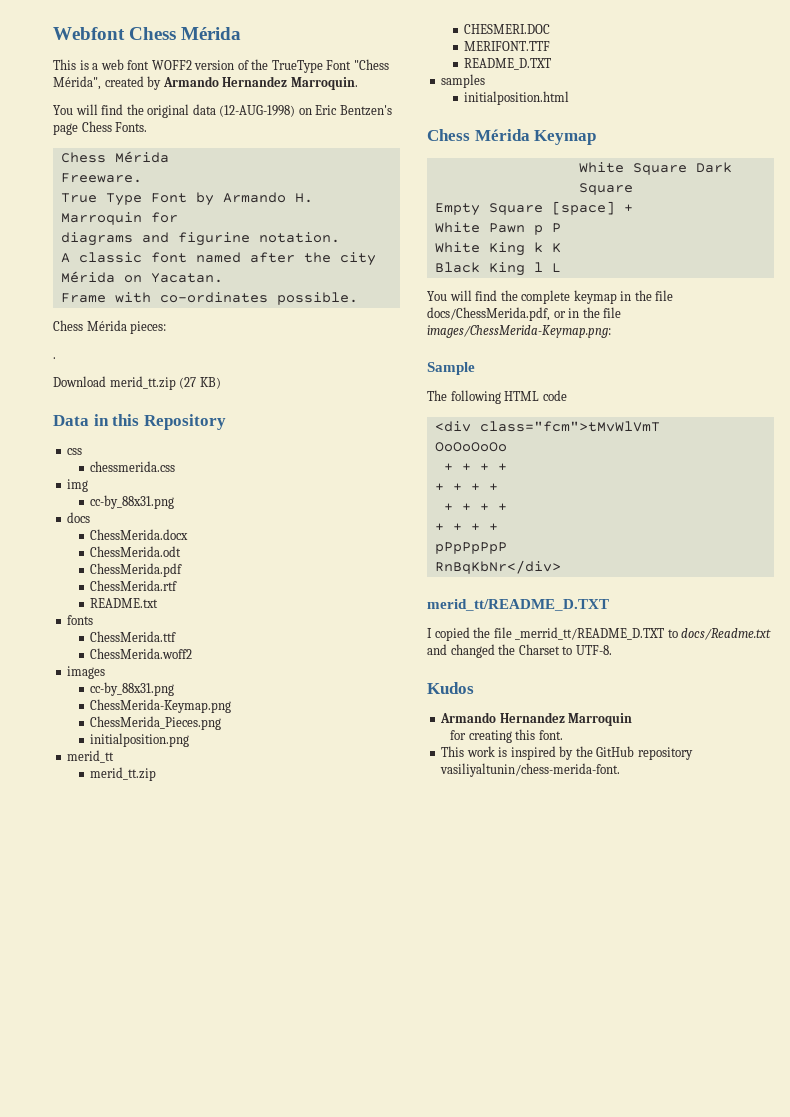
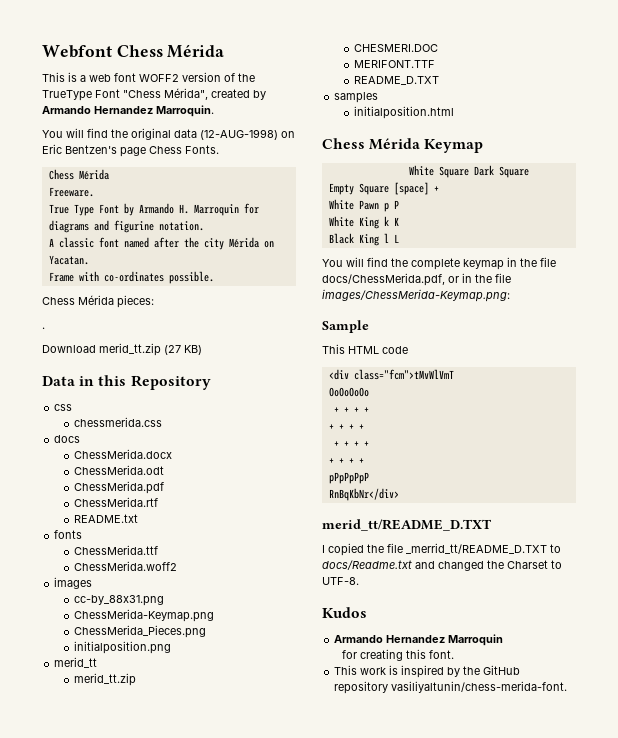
- img
- cc-by_88x31.png
- The following HTML code
+ This HTML code

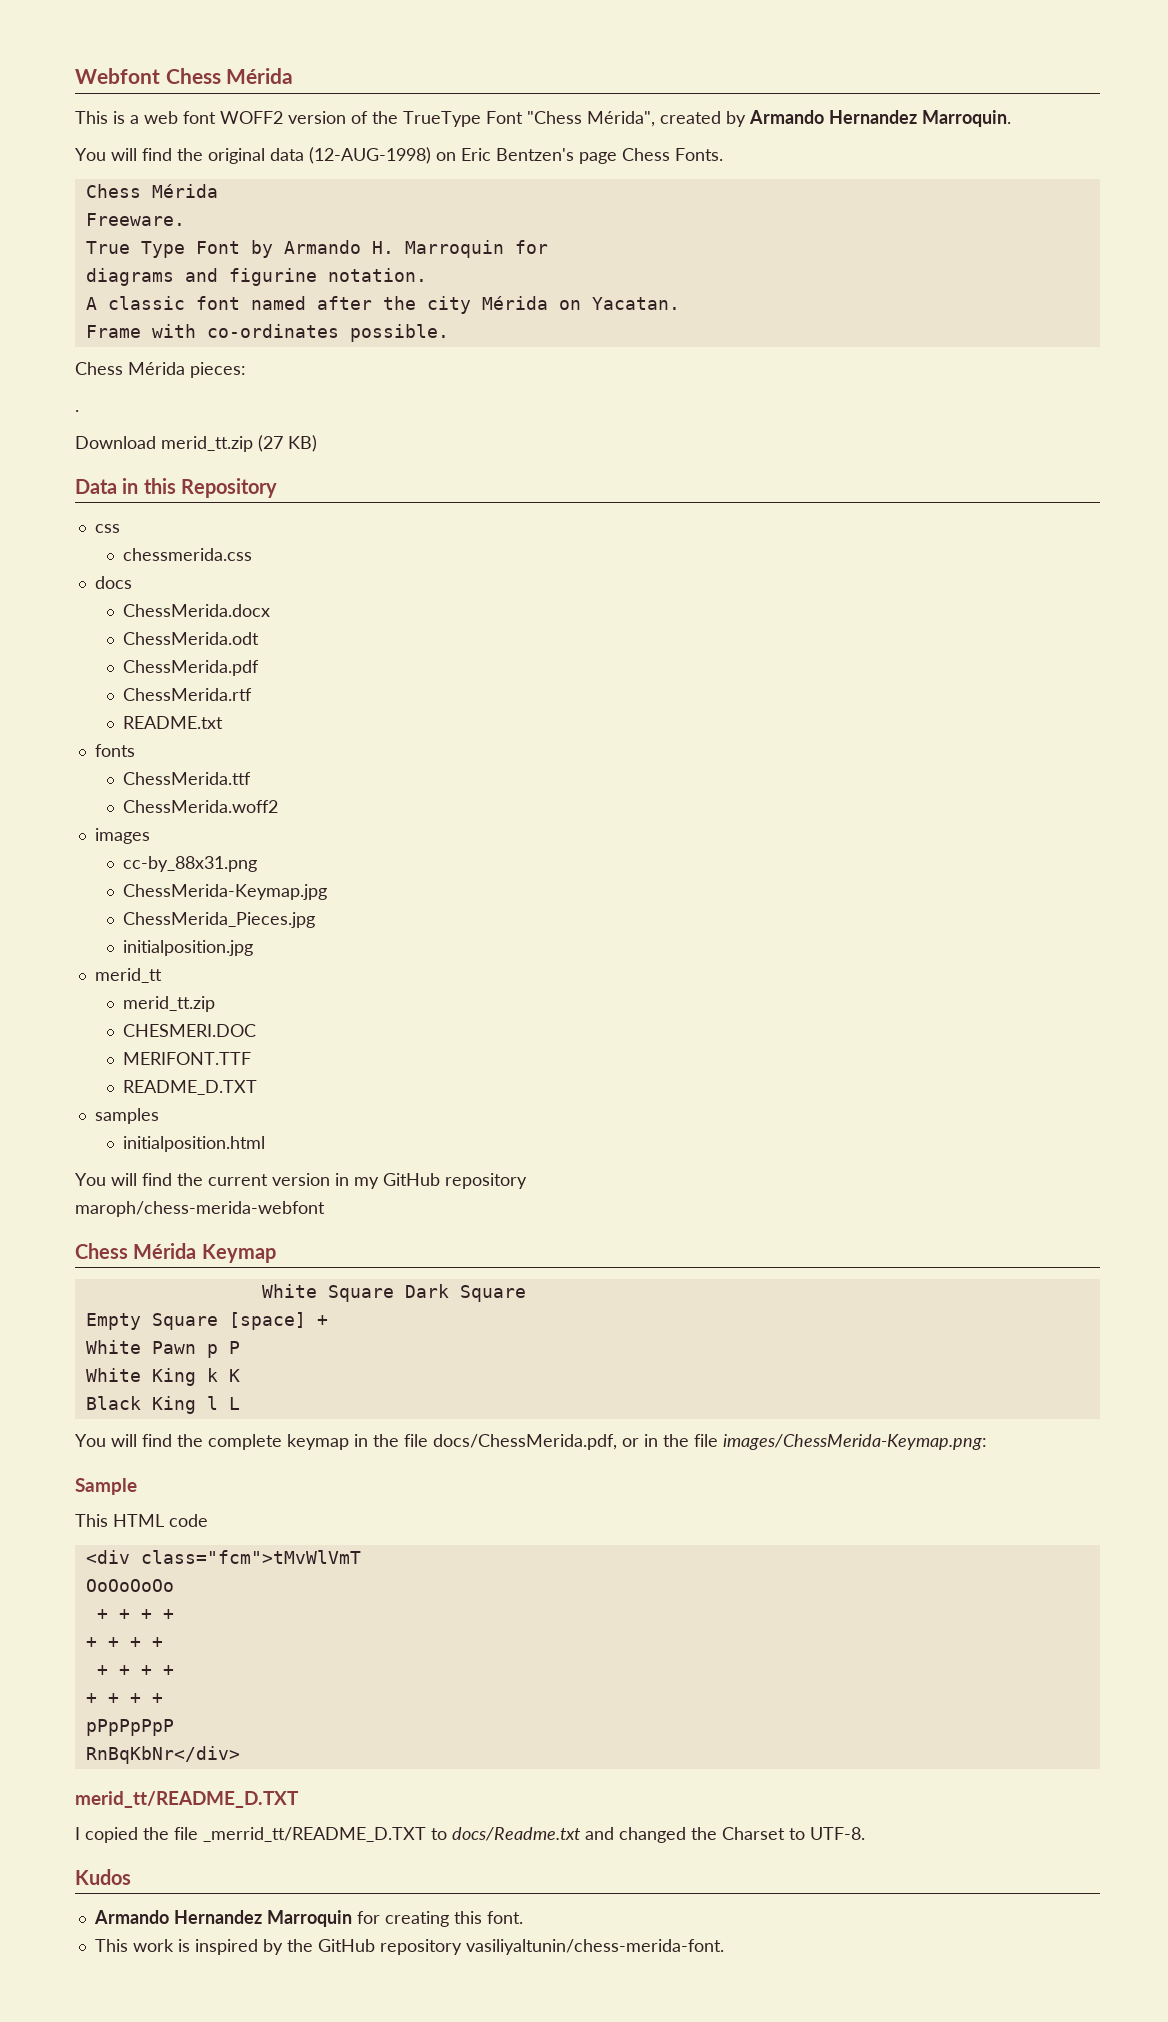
- ChessMerida-Keymap.png
- ChessMerida_Pieces.png
- initialposition.png
+ ChessMerida-Keymap.jpg
+ ChessMerida_Pieces.jpg
+ initialposition.jpg
+ You will find the current version in my GitHub repository
+ maroph/chess-merida-webfont
- Armando Hernandez Marroquin
- for creating this font.
+ Armando Hernandez Marroquin for creating this font.

